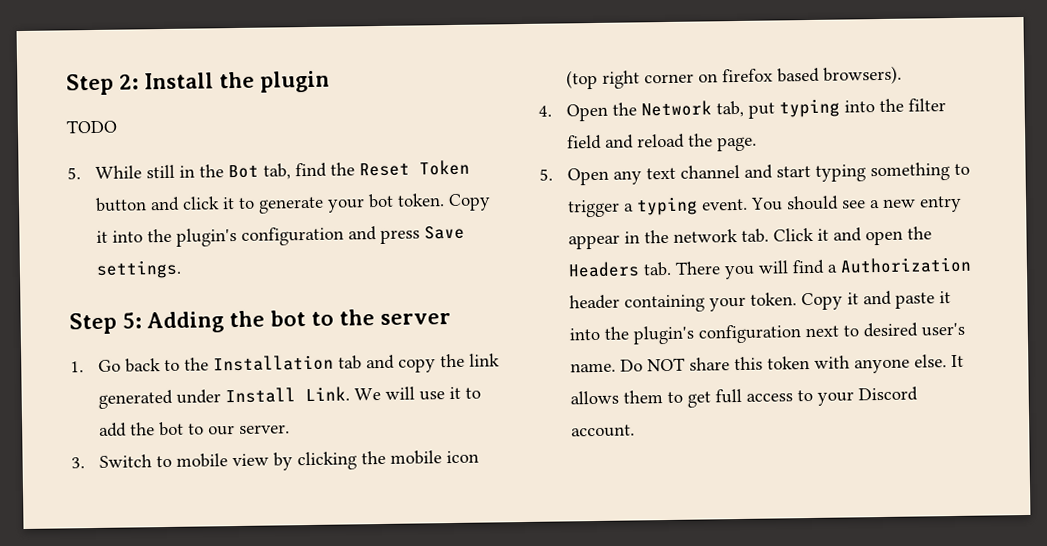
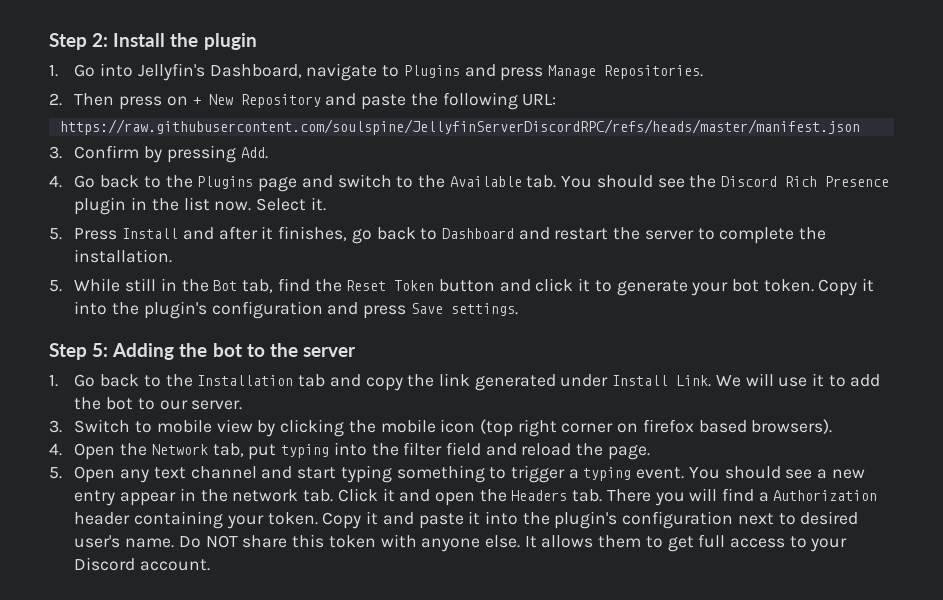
- TODO
+ 1. Go into Jellyfin's Dashboard, navigate to Plugins and press Manage Repositories.
+ 2. Then press on + New Repository and paste the following URL:
+ https://raw.githubusercontent.com/soulspine/JellyfinServerDiscordRPC/refs/heads/master/manifest.json
+ 3. Confirm by pressing Add.
+ 4. Go back to the Plugins page and switch to the Available tab. You should see the Discord Rich Presence plugin in the list now. Select it.
+ 5. Press Install and after it finishes, go back to Dashboard and restart the server to complete the installation.

